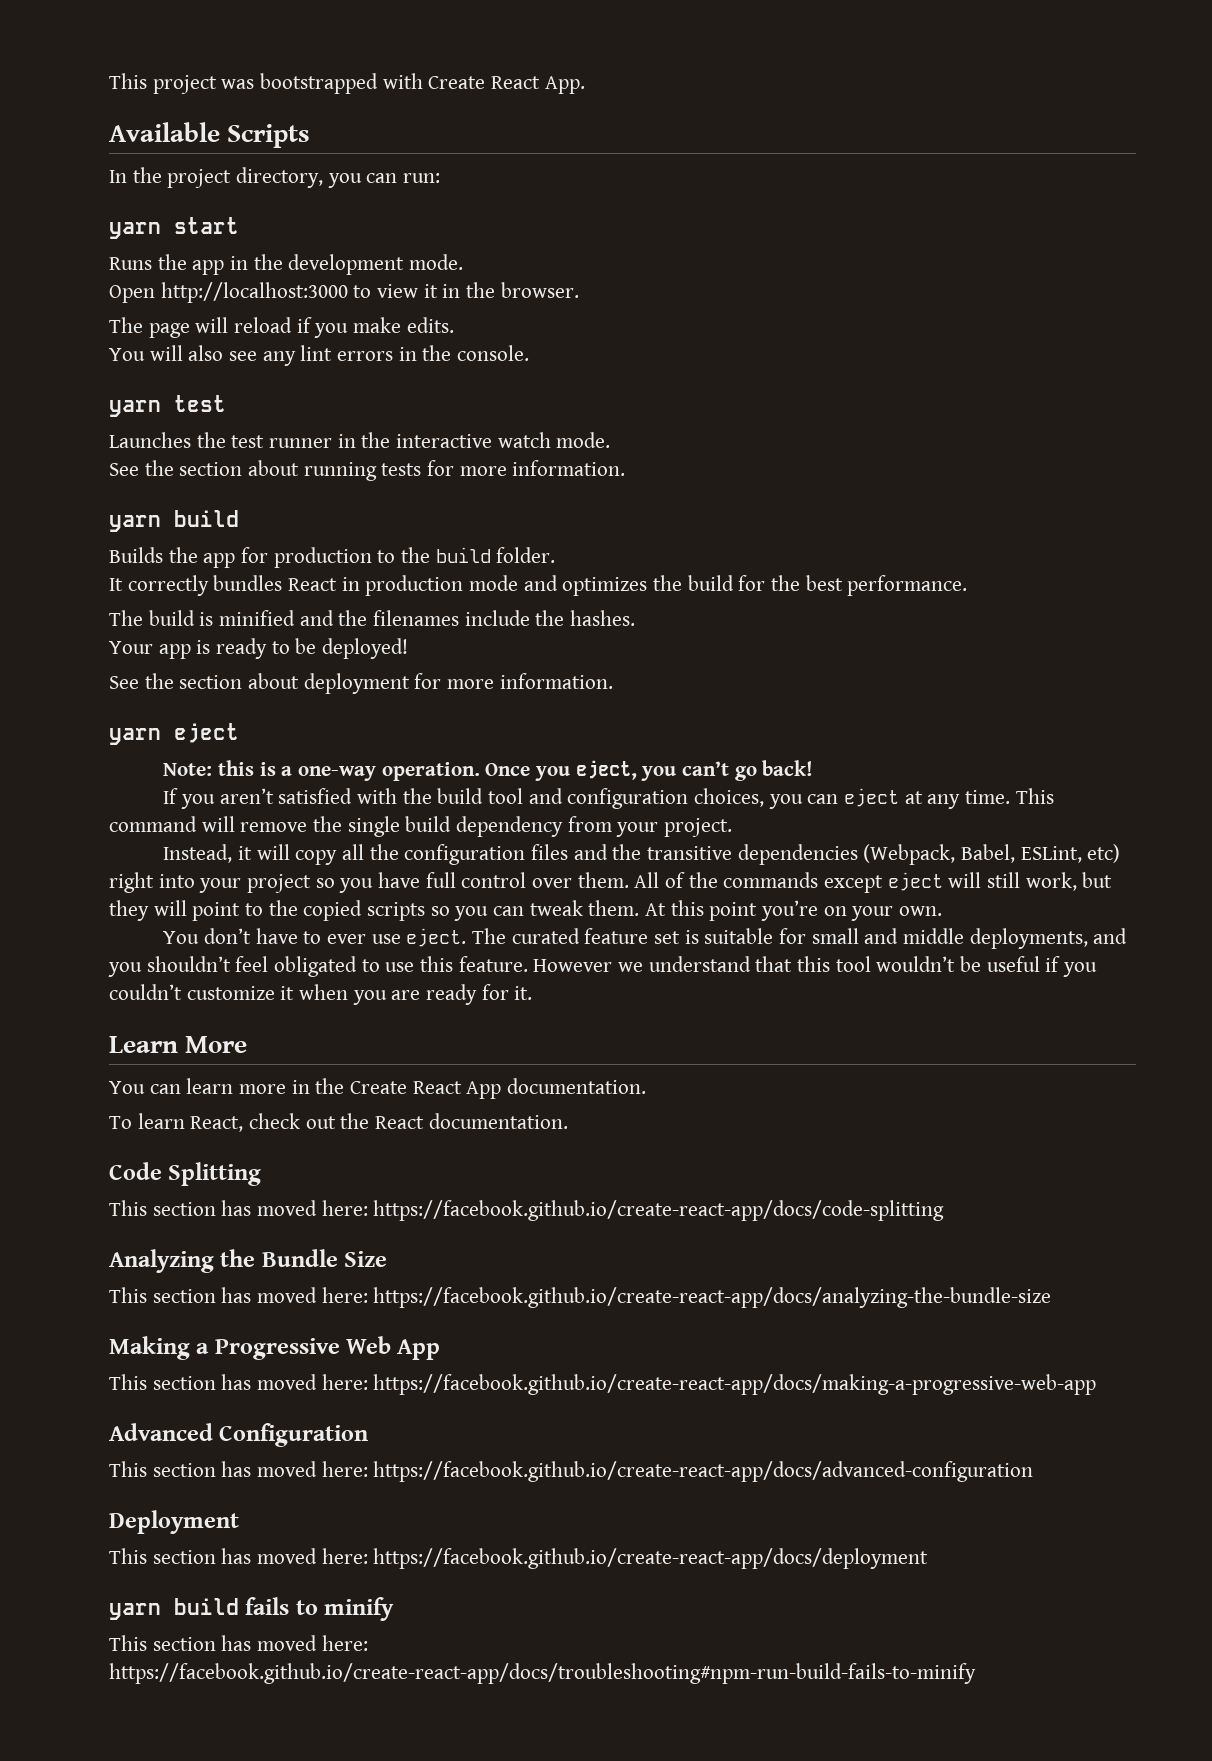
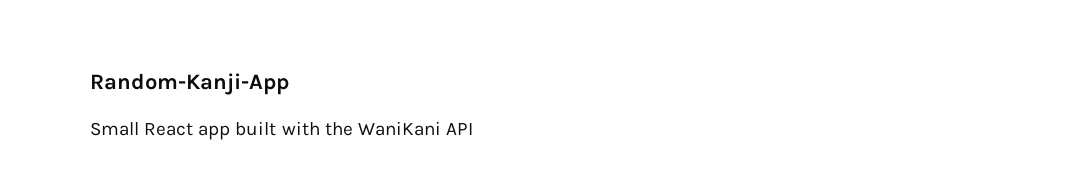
- This project was bootstrapped with Create React App.
- Available Scripts
- In the project directory, you can run:
- yarn start
- Runs the app in the development mode.
- Open http://localhost:3000 to view it in the browser.
- The page will reload if you make edits.
- You will also see any lint errors in the console.
- yarn test
- Launches the test runner in the interactive watch mode.
- See the section about running tests for more information.
- yarn build
- Builds the app for production to the build folder.
- It correctly bundles React in production mode and optimizes the build for the best performance.
- The build is minified and the filenames include the hashes.
- Your app is ready to be deployed!
- See the section about deployment for more information.
- yarn eject
- Note: this is a one-way operation. Once you eject, you can’t go back!
- If you aren’t satisfied with the build tool and configuration choices, you can eject at any time. This command will remove the single build dependency from your project.
- Instead, it will copy all the configuration files and the transitive dependencies (Webpack, Babel, ESLint, etc) right into your project so you have full control over them. All of the commands except eject will still work, but they will point to the copied scripts so you can tweak them. At this point you’re on your own.
- You don’t have to ever use eject. The curated feature set is suitable for small and middle deployments, and you shouldn’t feel obligated to use this feature. However we understand that this tool wouldn’t be useful if you couldn’t customize it when you are ready for it.
- Learn More
- You can learn more in the Create React App documentation.
- To learn React, check out the React documentation.
- Code Splitting
- This section has moved here: https://facebook.github.io/create-react-app/docs/code-splitting
- Analyzing the Bundle Size
- This section has moved here: https://facebook.github.io/create-react-app/docs/analyzing-the-bundle-size
- Making a Progressive Web App
- This section has moved here: https://facebook.github.io/create-react-app/docs/making-a-progressive-web-app
- Advanced Configuration
- This section has moved here: https://facebook.github.io/create-react-app/docs/advanced-configuration
- Deployment
- This section has moved here: https://facebook.github.io/create-react-app/docs/deployment
- yarn build fails to minify
- This section has moved here: https://facebook.github.io/create-react-app/docs/troubleshooting#npm-run-build-fails-to-minify
+ Random-Kanji-App
+ Small React app built with the WaniKani API

